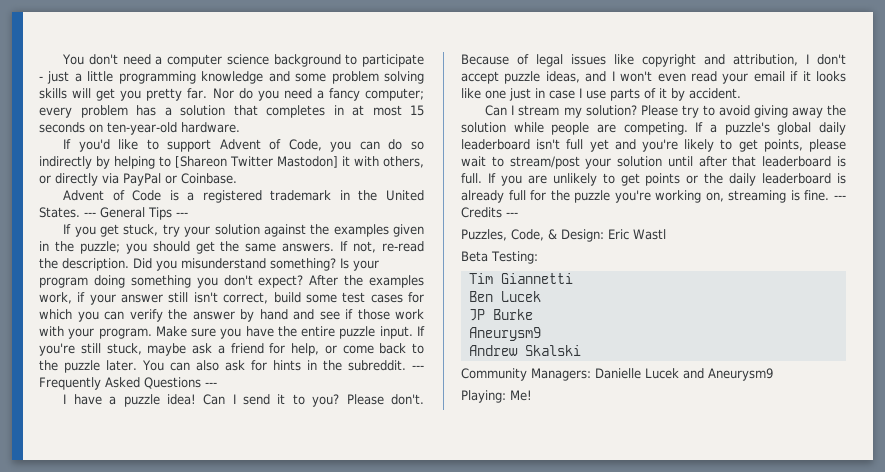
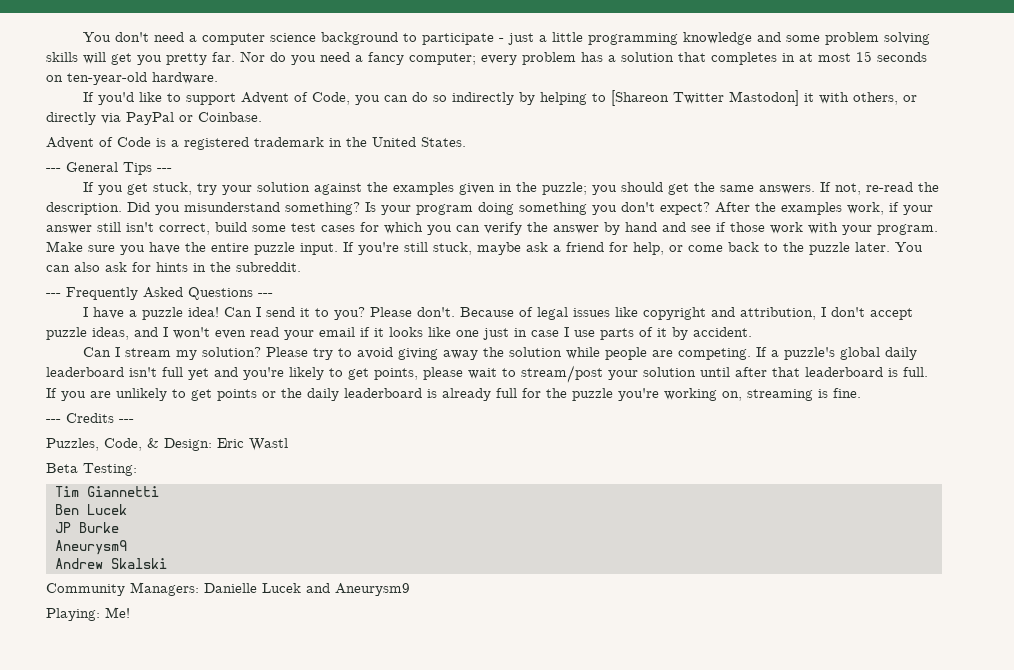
- Advent of Code is a registered trademark in the United States. --- General Tips ---
+ Advent of Code is a registered trademark in the United States.
+ --- General Tips ---
- You can also ask for hints in the subreddit. --- Frequently Asked Questions ---
+ You can also ask for hints in the subreddit.
+ --- Frequently Asked Questions ---
- If you are unlikely to get points or the daily leaderboard is already full for the puzzle you're working on, streaming is fine. --- Credits ---
+ If you are unlikely to get points or the daily leaderboard is already full for the puzzle you're working on, streaming is fine.
+ --- Credits ---

